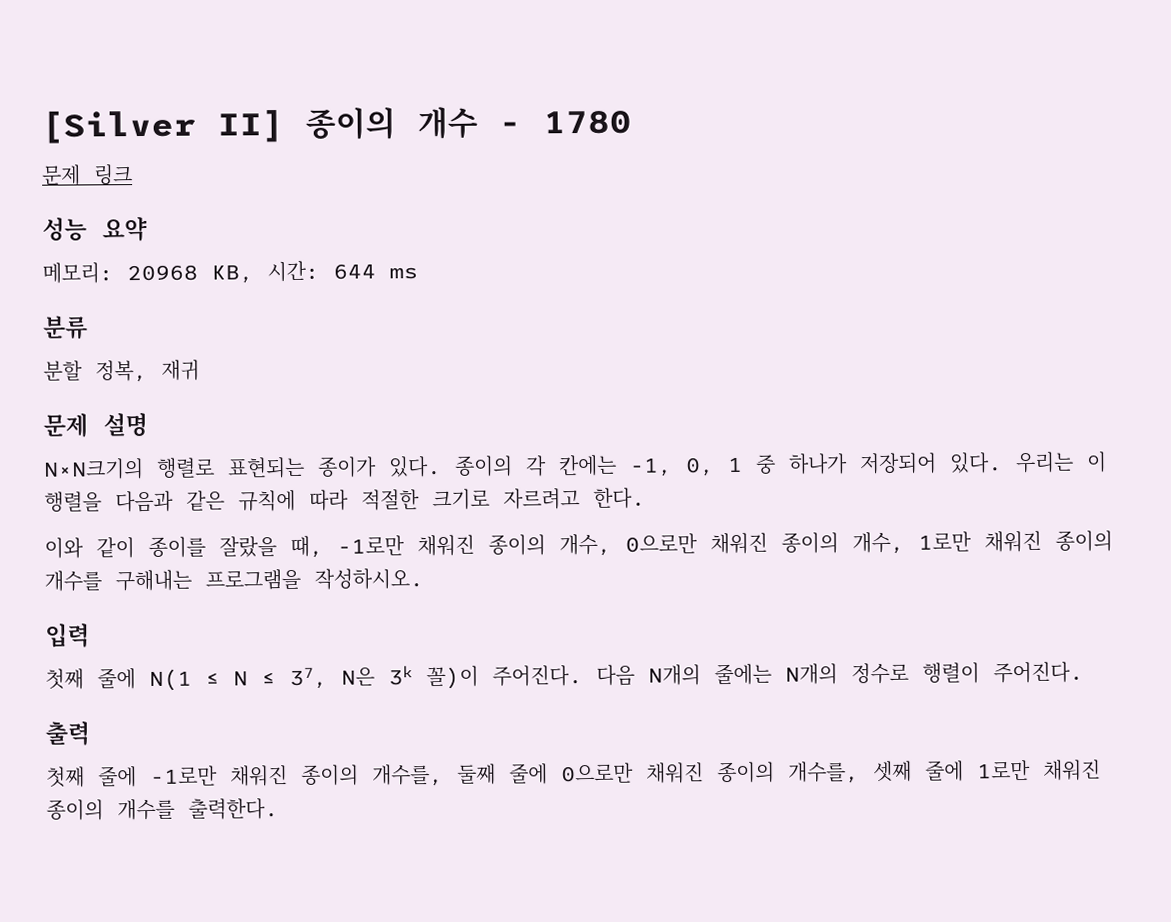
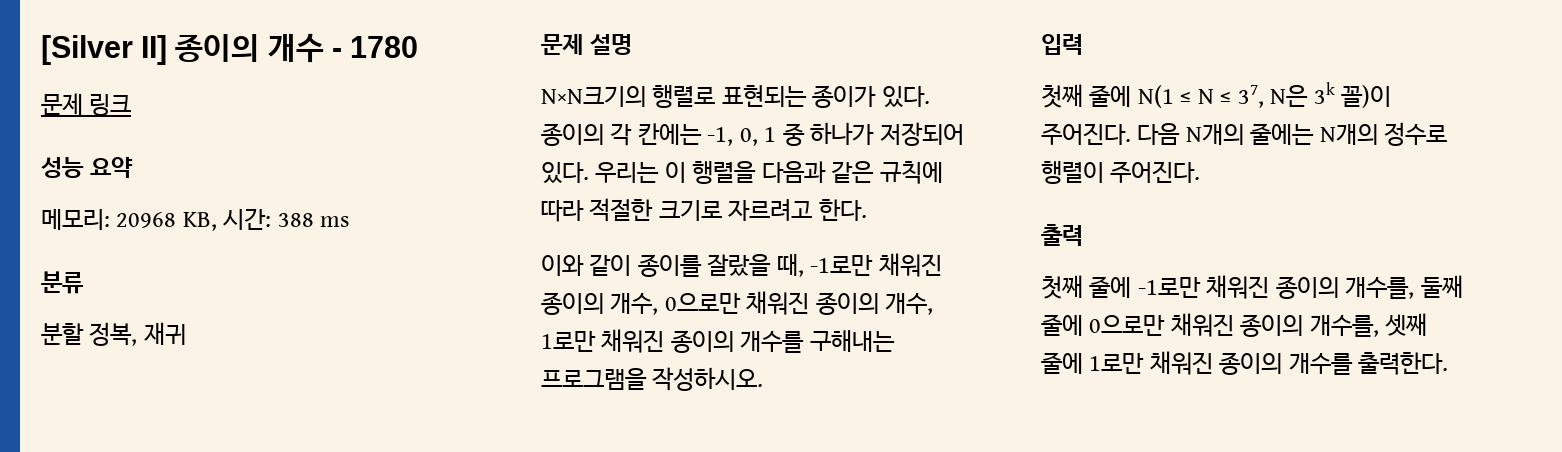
- 메모리: 20968 KB, 시간: 644 ms
+ 메모리: 20968 KB, 시간: 388 ms

